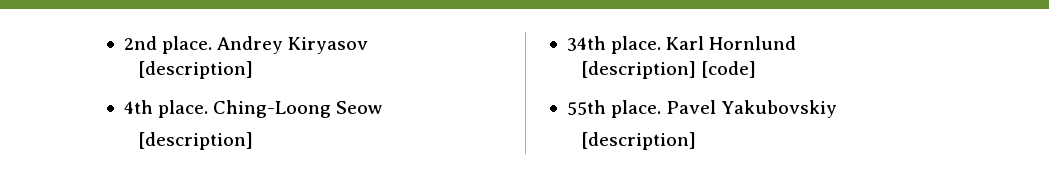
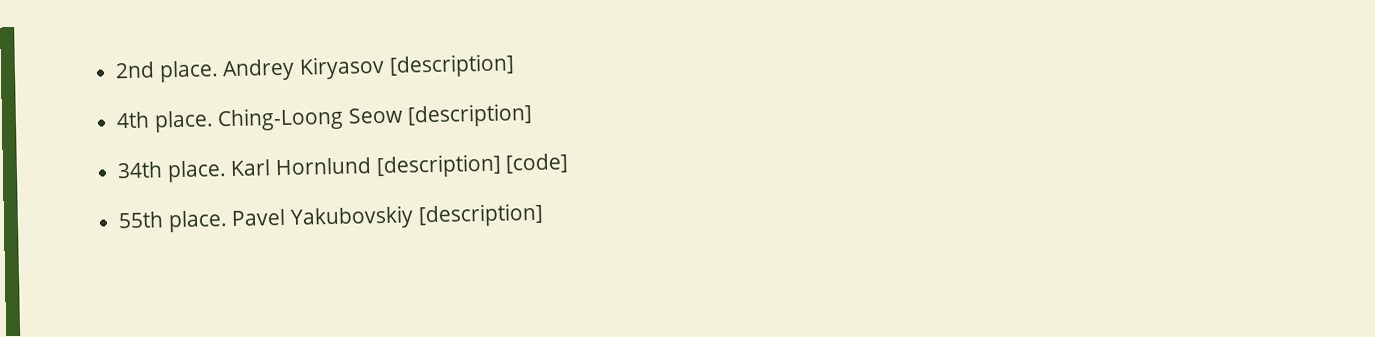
- Andrey Kiryasov
- [description]
+ Andrey Kiryasov [description]
- Ching-Loong Seow
- [description]
+ Ching-Loong Seow [description]
- Karl Hornlund
- [description] [code]
+ Karl Hornlund [description] [code]
- Pavel Yakubovskiy
- [description]
+ Pavel Yakubovskiy [description]

